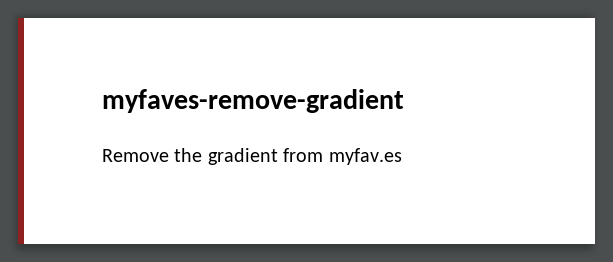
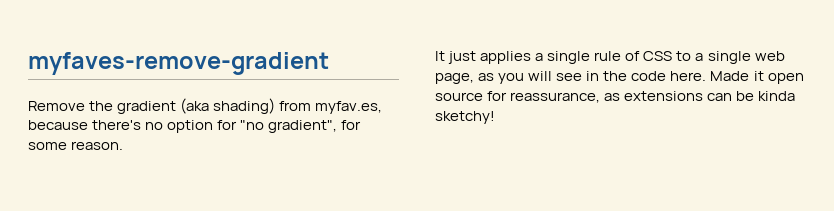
- Remove the gradient from myfav.es
+ Remove the gradient (aka shading) from myfav.es, because there's no option for "no gradient", for some reason.
+ It just applies a single rule of CSS to a single web page, as you will see in the code here. Made it open source for reassurance, as extensions can be kinda sketchy!

